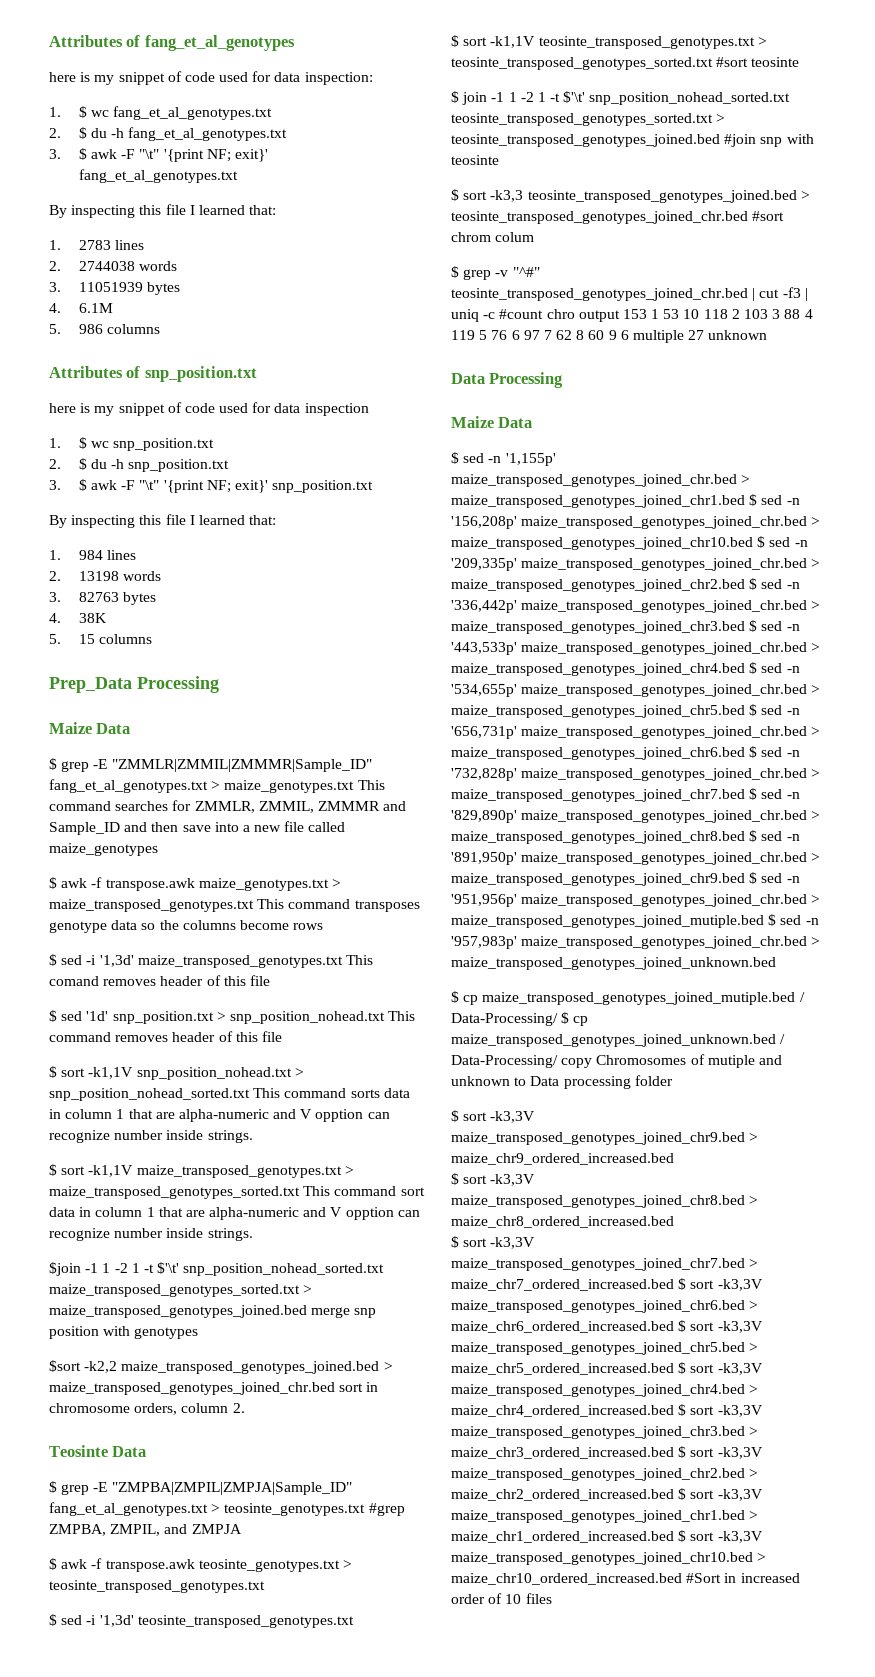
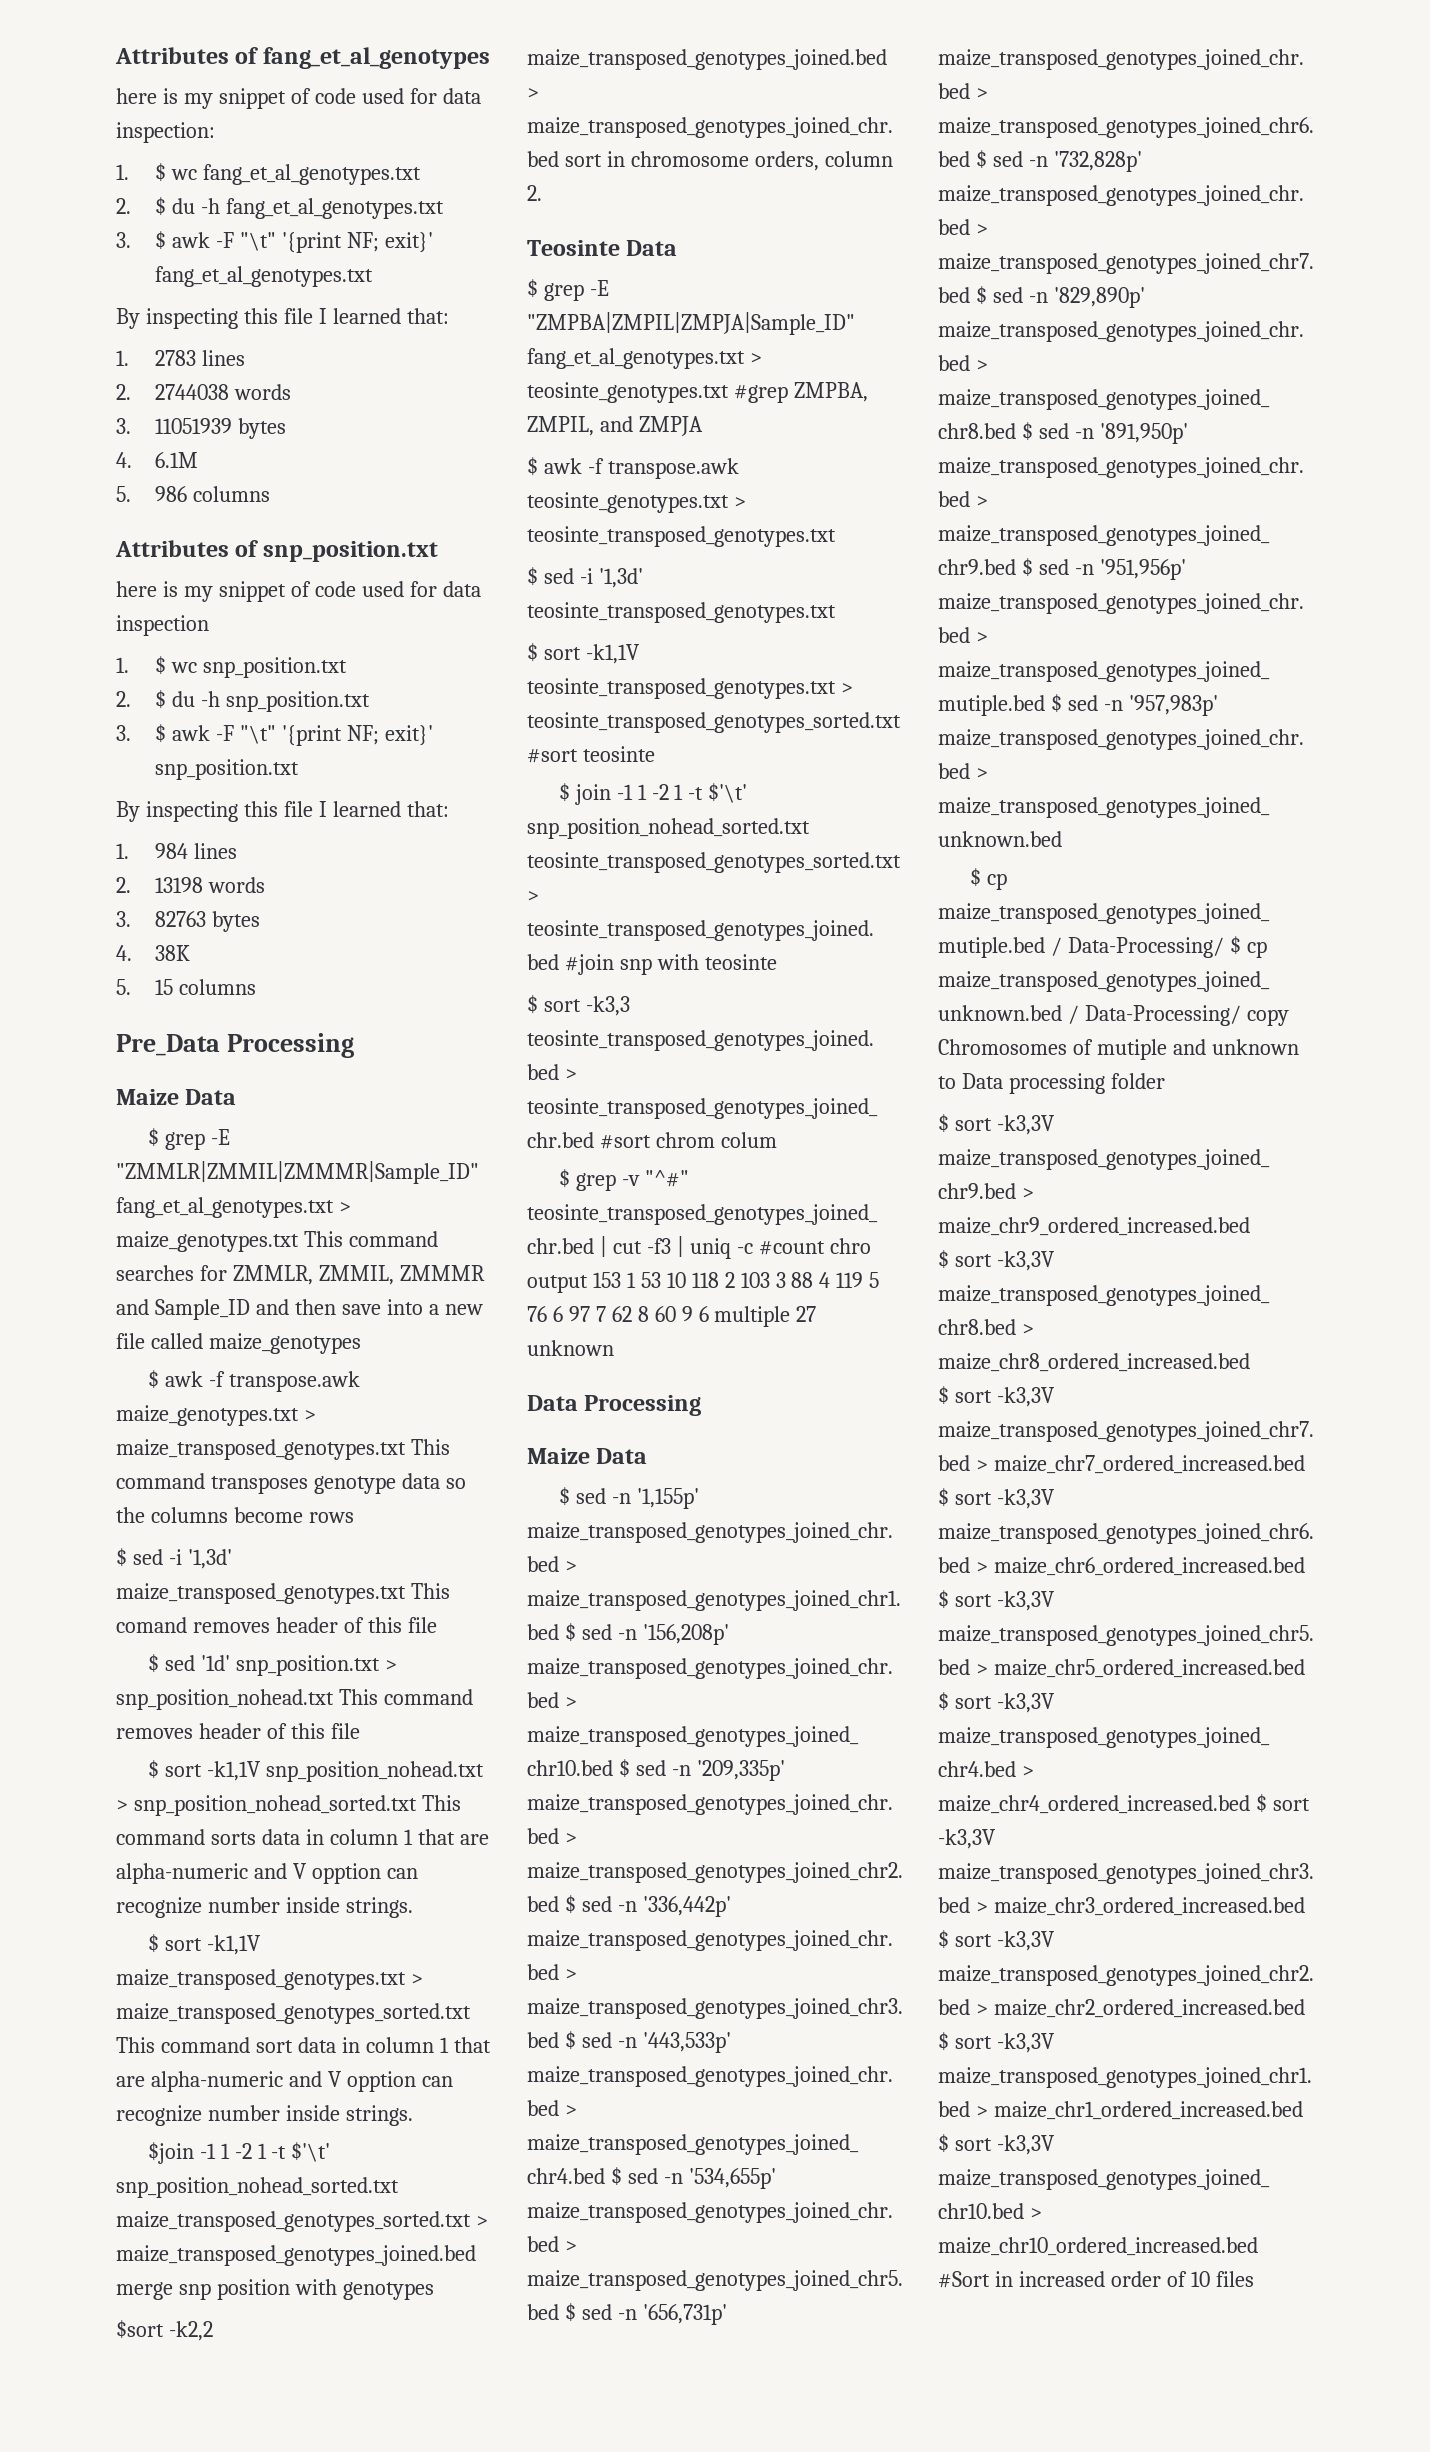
- Prep_Data Processing
+ Pre_Data Processing

